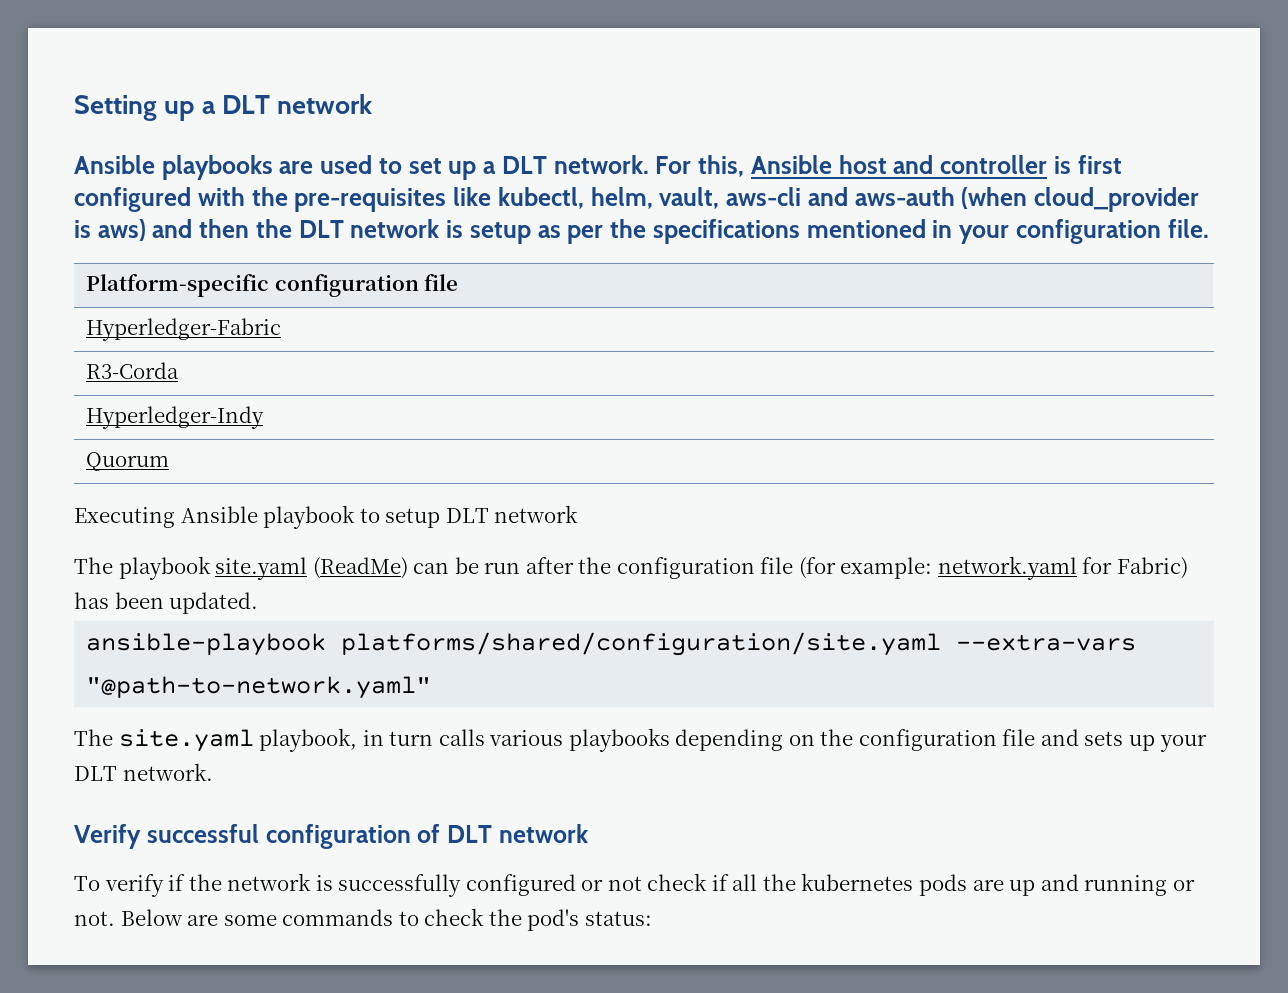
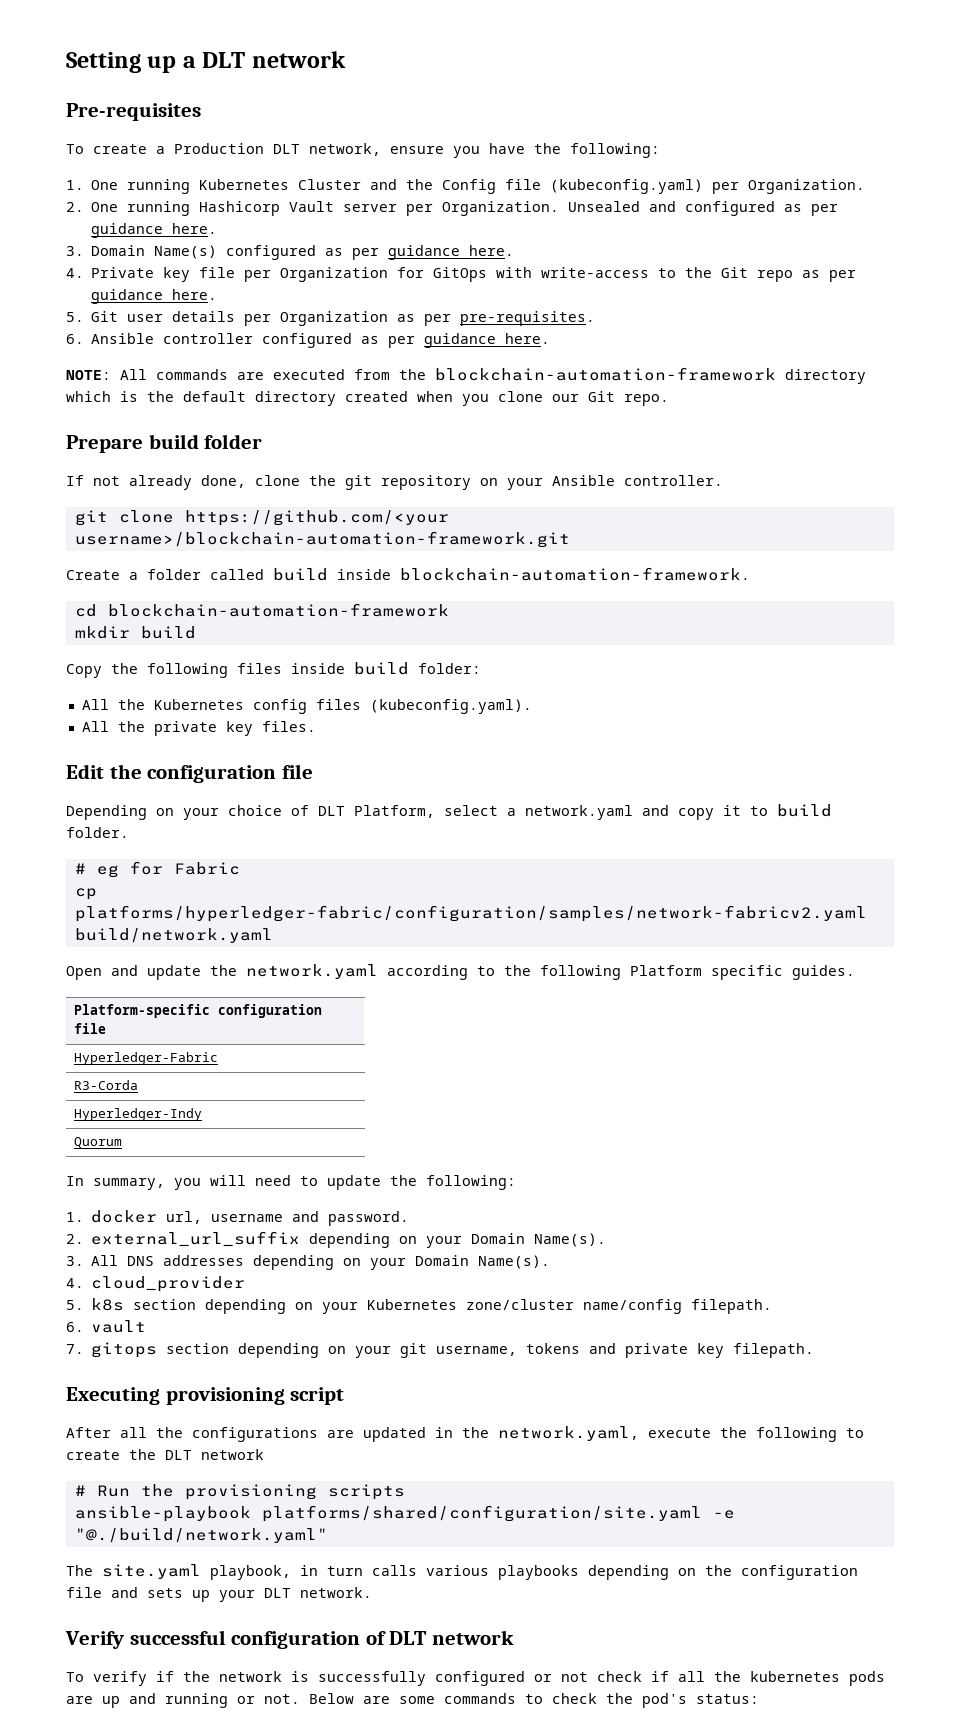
- Ansible playbooks are used to set up a DLT network. For this, Ansible host and controller is first configured with the pre-requisites like kubectl, helm, vault, aws-cli and aws-auth (when cloud_provider is aws) and then the DLT network is setup as per the specifications mentioned in your configuration file.
+ Pre-requisites
+ To create a Production DLT network, ensure you have the following:
+ 1. One running Kubernetes Cluster and the Config file (kubeconfig.yaml) per Organization.
+ 2. One running Hashicorp Vault server per Organization. Unsealed and configured as per guidance here.
+ 3. Domain Name(s) configured as per guidance here.
+ 4. Private key file per Organization for GitOps with write-access to the Git repo as per guidance here.
+ 5. Git user details per Organization as per pre-requisites.
+ 6. Ansible controller configured as per guidance here.
+ NOTE: All commands are executed from the blockchain-automation-framework directory which is the default directory created when you clone our Git repo.
+ Prepare build folder
+ If not already done, clone the git repository on your Ansible controller.
+ git clone https://github.com/<your username>/blockchain-automation-framework.git
+ Create a folder called build inside blockchain-automation-framework.
+ cd blockchain-automation-framework
+ mkdir build
+ Copy the following files inside build folder:
+ All the Kubernetes config files (kubeconfig.yaml).
+ All the private key files.
+ Edit the configuration file
+ Depending on your choice of DLT Platform, select a network.yaml and copy it to build folder.
+ # eg for Fabric
+ cp platforms/hyperledger-fabric/configuration/samples/network-fabricv2.yaml build/network.yaml
+ Open and update the network.yaml according to the following Platform specific guides.
- Executing Ansible playbook to setup DLT network
- The playbook site.yaml (ReadMe) can be run after the configuration file (for example: network.yaml for Fabric) has been updated.
+ In summary, you will need to update the following:
+ 1. docker url, username and password.
+ 2. external_url_suffix depending on your Domain Name(s).
+ 3. All DNS addresses depending on your Domain Name(s).
+ 4. cloud_provider
+ 5. k8s section depending on your Kubernetes zone/cluster name/config filepath.
+ 6. vault
+ 7. gitops section depending on your git username, tokens and private key filepath.
+ Executing provisioning script
+ After all the configurations are updated in the network.yaml, execute the following to create the DLT network
+ # Run the provisioning scripts
- ansible-playbook platforms/shared/configuration/site.yaml --extra-vars "@path-to-network.yaml"
+ ansible-playbook platforms/shared/configuration/site.yaml -e "@./build/network.yaml"

